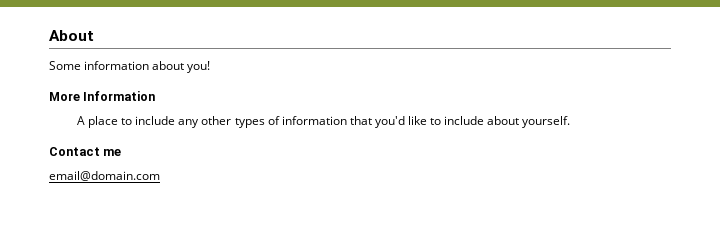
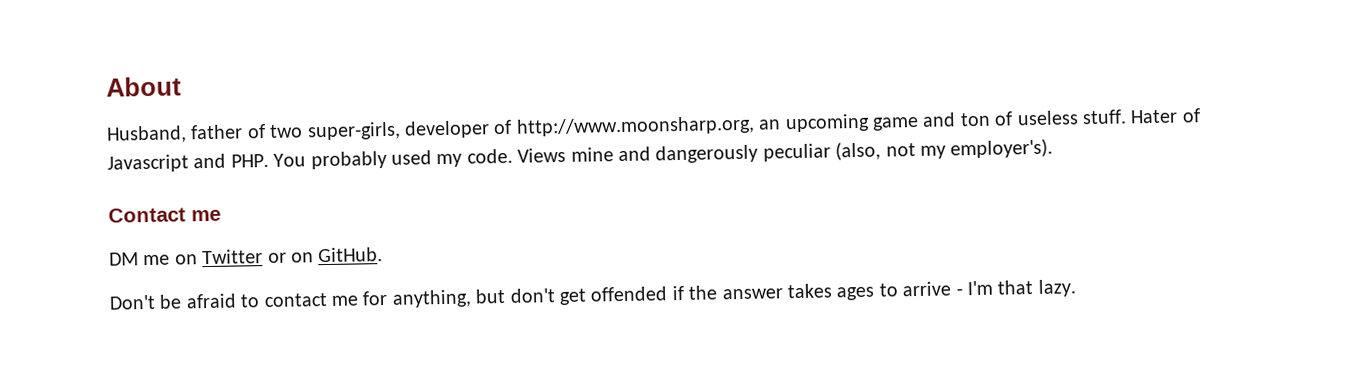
- Some information about you!
- More Information
- A place to include any other types of information that you'd like to include about yourself.
+ Husband, father of two super-girls, developer of http://www.moonsharp.org, an upcoming game and ton of useless stuff. Hater of Javascript and PHP. You probably used my code. Views mine and dangerously peculiar (also, not my employer's).
  Contact me
- email@domain.com
+ DM me on Twitter or on GitHub.
+ Don't be afraid to contact me for anything, but don't get offended if the answer takes ages to arrive - I'm that lazy.

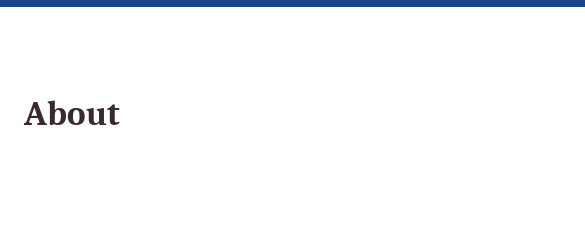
- Husband, father of two super-girls, developer of http://www.moonsharp.org, an upcoming game and ton of useless stuff. Hater of Javascript and PHP. You probably used my code. Views mine and dangerously peculiar (also, not my employer's).
- Contact me
- DM me on Twitter or on GitHub.
- Don't be afraid to contact me for anything, but don't get offended if the answer takes ages to arrive - I'm that lazy.

